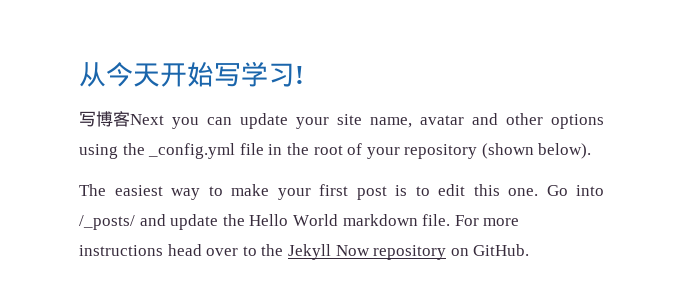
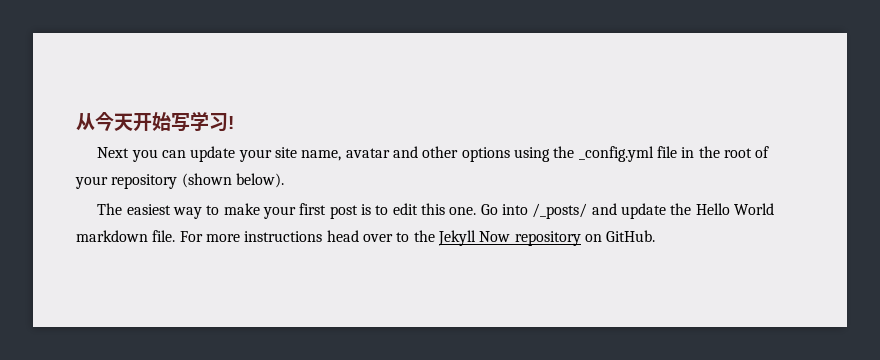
- 写博客Next you can update your site name, avatar and other options using the _config.yml file in the root of your repository (shown below).
+ Next you can update your site name, avatar and other options using the _config.yml file in the root of your repository (shown below).

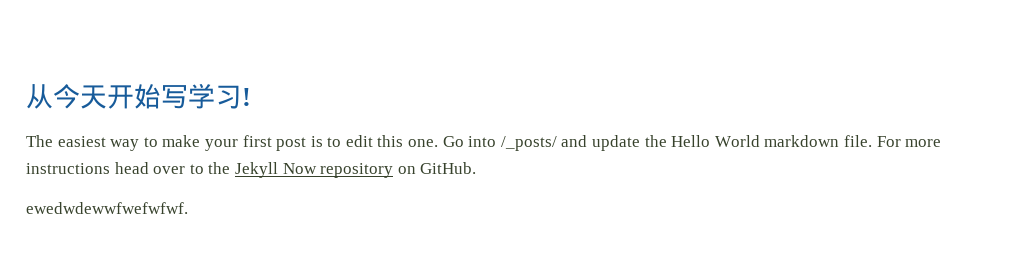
- Next you can update your site name, avatar and other options using the _config.yml file in the root of your repository (shown below).
+ ewedwdewwfwefwfwf.

